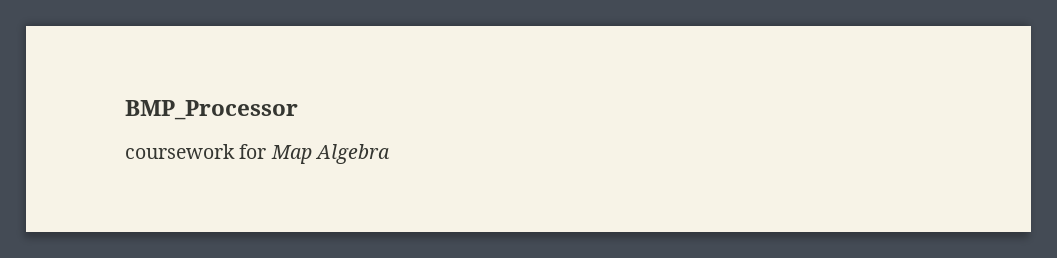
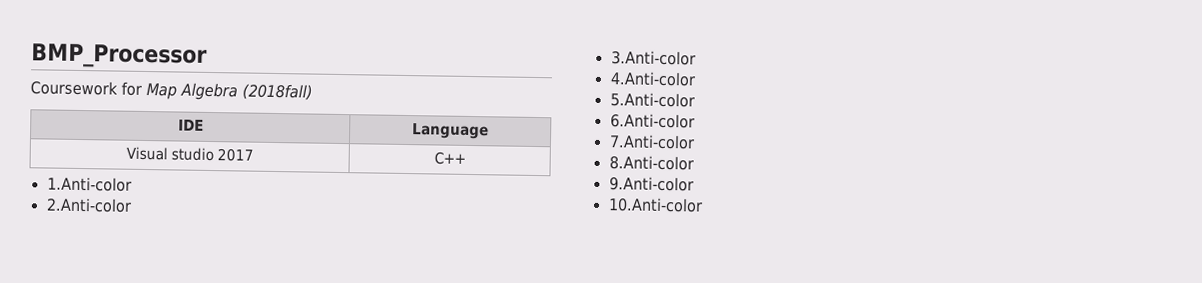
- coursework for Map Algebra
+ Coursework for Map Algebra (2018fall)
+ IDE | Language
+ Visual studio 2017 | C++
+ 1.Anti-color
+ 2.Anti-color
+ 3.Anti-color
+ 4.Anti-color
+ 5.Anti-color
+ 6.Anti-color
+ 7.Anti-color
+ 8.Anti-color
+ 9.Anti-color
+ 10.Anti-color

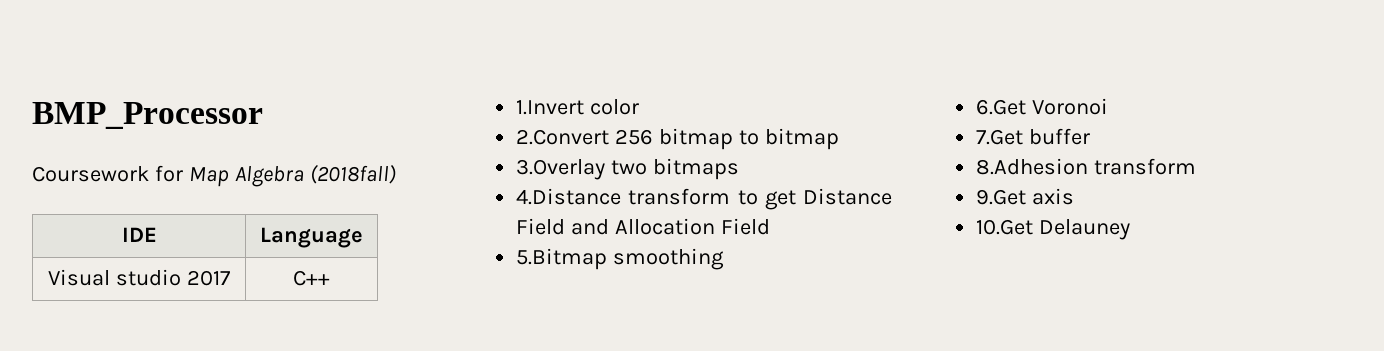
- 1.Anti-color
- 2.Anti-color
- 3.Anti-color
- 4.Anti-color
- 5.Anti-color
- 6.Anti-color
- 7.Anti-color
- 8.Anti-color
- 9.Anti-color
- 10.Anti-color
+ 1.Invert color
+ 2.Convert 256 bitmap to bitmap
+ 3.Overlay two bitmaps
+ 4.Distance transform to get Distance Field and Allocation Field
+ 5.Bitmap smoothing
+ 6.Get Voronoi
+ 7.Get buffer
+ 8.Adhesion transform
+ 9.Get axis
+ 10.Get Delauney

